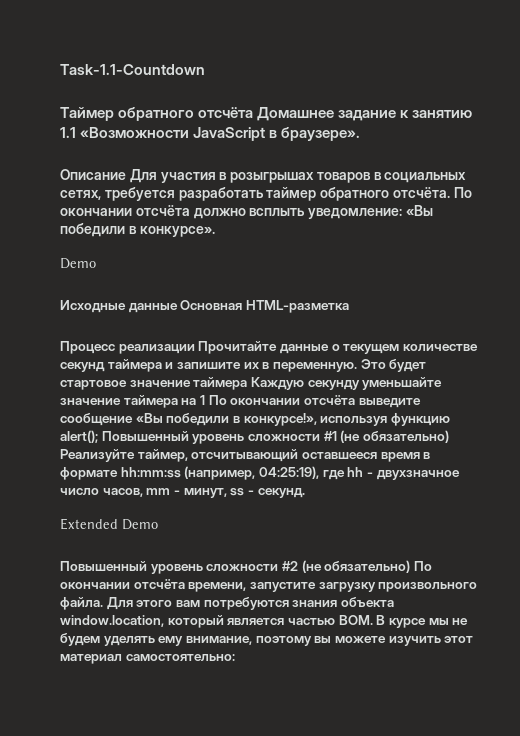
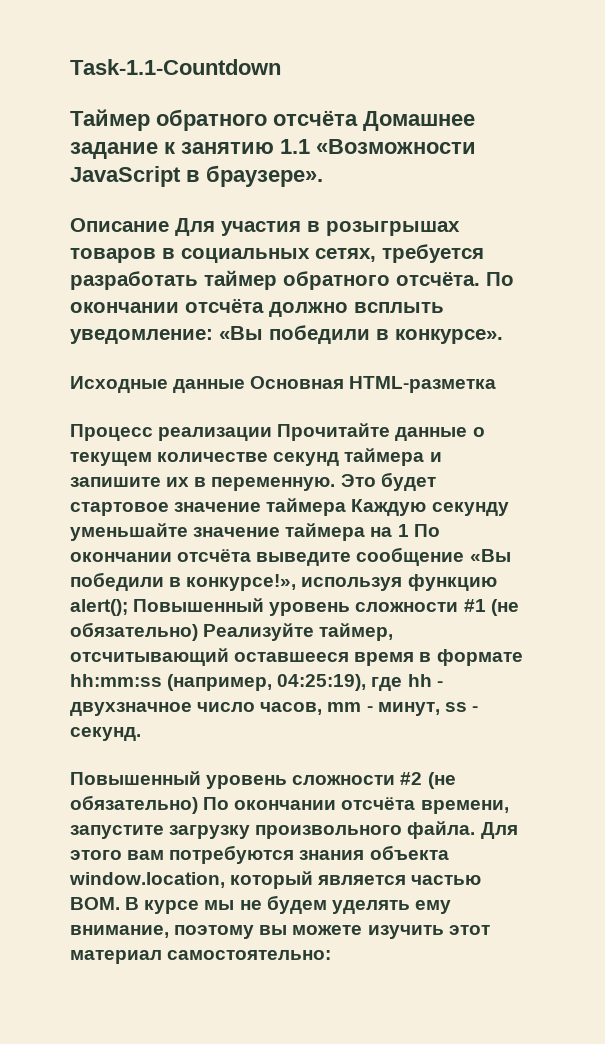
  По окончании отсчёта должно всплыть уведомление: «Вы победили в конкурсе».
- Demo
- Extended Demo

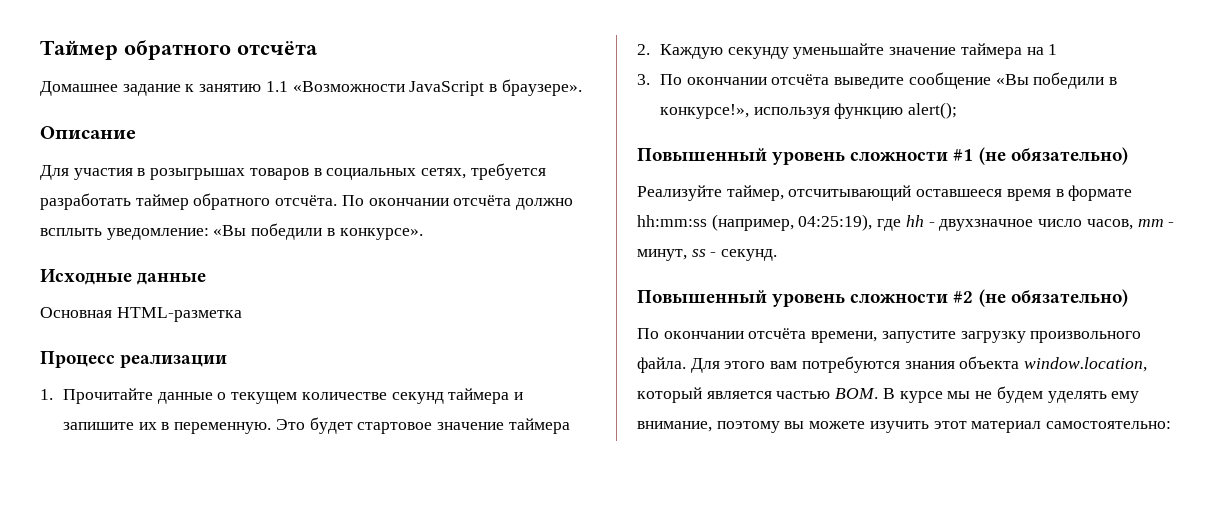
- Task-1.1-Countdown
- Таймер обратного отсчёта Домашнее задание к занятию 1.1 «Возможности JavaScript в браузере».
+ Таймер обратного отсчёта
+ Домашнее задание к занятию 1.1 «Возможности JavaScript в браузере».
- Описание Для участия в розыгрышах товаров в социальных сетях, требуется разработать таймер обратного отсчёта.
+ Описание
+ Для участия в розыгрышах товаров в социальных сетях, требуется разработать таймер обратного отсчёта.
- Исходные данные Основная HTML-разметка
+ Исходные данные
+ Основная HTML-разметка
- Процесс реализации Прочитайте данные о текущем количестве секунд таймера и запишите их в переменную.
+ Процесс реализации
+ 1. Прочитайте данные о текущем количестве секунд таймера и запишите их в переменную.
- Это будет стартовое значение таймера Каждую секунду уменьшайте значение таймера на 1 По окончании отсчёта выведите сообщение «Вы победили в конкурсе!», используя функцию alert(); Повышенный уровень сложности #1 (не обязательно) Реализуйте таймер, отсчитывающий оставшееся время в формате hh:mm:ss (например, 04:25:19), где hh - двухзначное число часов, mm - минут, ss - секунд.
+ Это будет стартовое значение таймера
+ 2. Каждую секунду уменьшайте значение таймера на 1
+ 3. По окончании отсчёта выведите сообщение «Вы победили в конкурсе!», используя функцию alert();
+ Повышенный уровень сложности #1 (не обязательно)
+ Реализуйте таймер, отсчитывающий оставшееся время в формате hh:mm:ss (например, 04:25:19), где hh - двухзначное число часов, mm - минут, ss - секунд.
- Повышенный уровень сложности #2 (не обязательно) По окончании отсчёта времени, запустите загрузку произвольного файла.
+ Повышенный уровень сложности #2 (не обязательно)
+ По окончании отсчёта времени, запустите загрузку произвольного файла.

